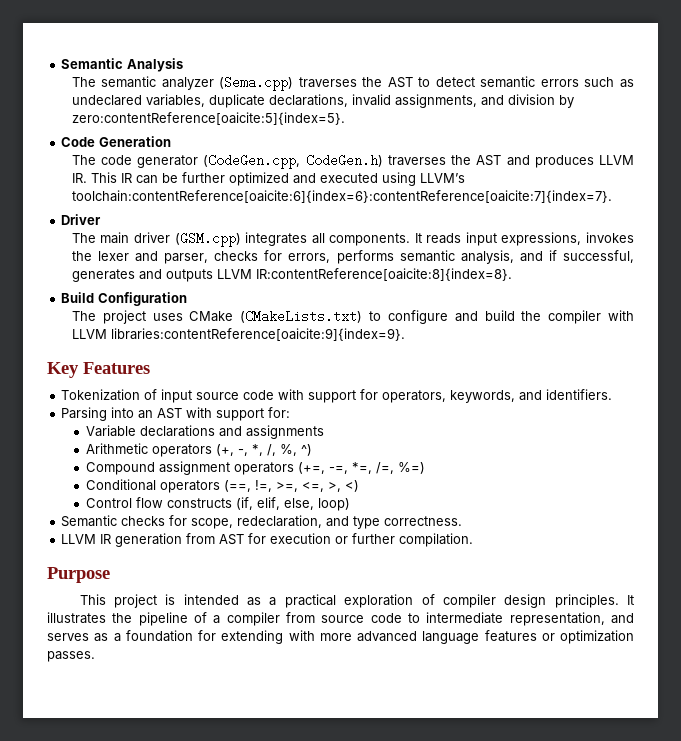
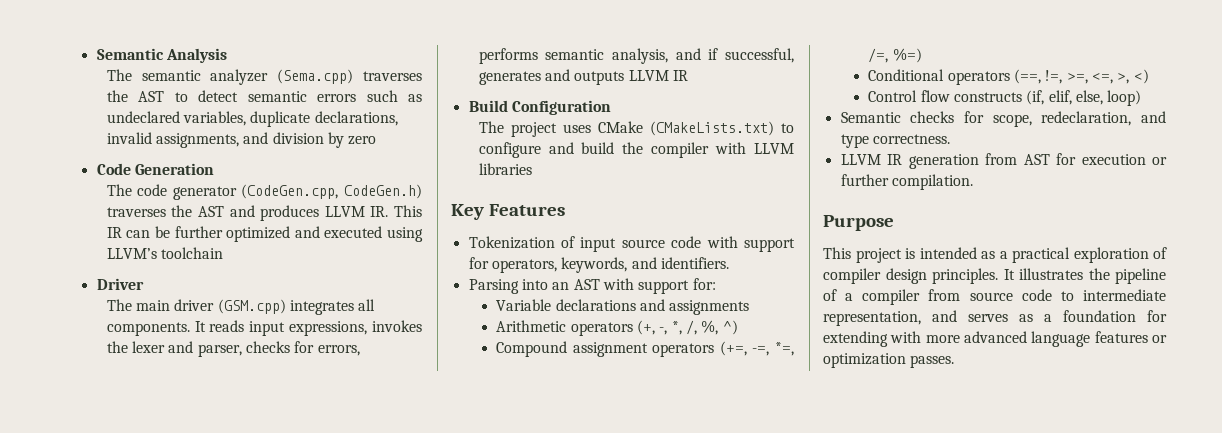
- The semantic analyzer (Sema.cpp) traverses the AST to detect semantic errors such as undeclared variables, duplicate declarations, invalid assignments, and division by zero:contentReference[oaicite:5]{index=5}.
+ The semantic analyzer (Sema.cpp) traverses the AST to detect semantic errors such as undeclared variables, duplicate declarations, invalid assignments, and division by zero
- The code generator (CodeGen.cpp, CodeGen.h) traverses the AST and produces LLVM IR. This IR can be further optimized and executed using LLVM’s toolchain:contentReference[oaicite:6]{index=6}:contentReference[oaicite:7]{index=7}.
+ The code generator (CodeGen.cpp, CodeGen.h) traverses the AST and produces LLVM IR. This IR can be further optimized and executed using LLVM’s toolchain
- It reads input expressions, invokes the lexer and parser, checks for errors, performs semantic analysis, and if successful, generates and outputs LLVM IR:contentReference[oaicite:8]{index=8}.
+ It reads input expressions, invokes the lexer and parser, checks for errors, performs semantic analysis, and if successful, generates and outputs LLVM IR
- The project uses CMake (CMakeLists.txt) to configure and build the compiler with LLVM libraries:contentReference[oaicite:9]{index=9}.
+ The project uses CMake (CMakeLists.txt) to configure and build the compiler with LLVM libraries

